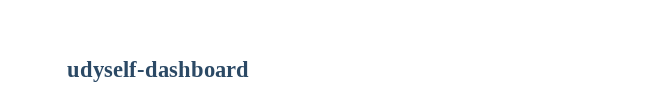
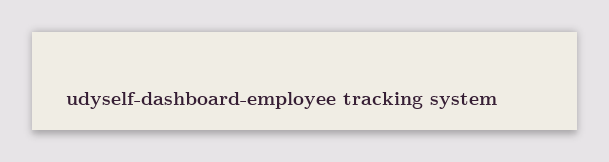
- udyself-dashboard
+ udyself-dashboard-employee tracking system

